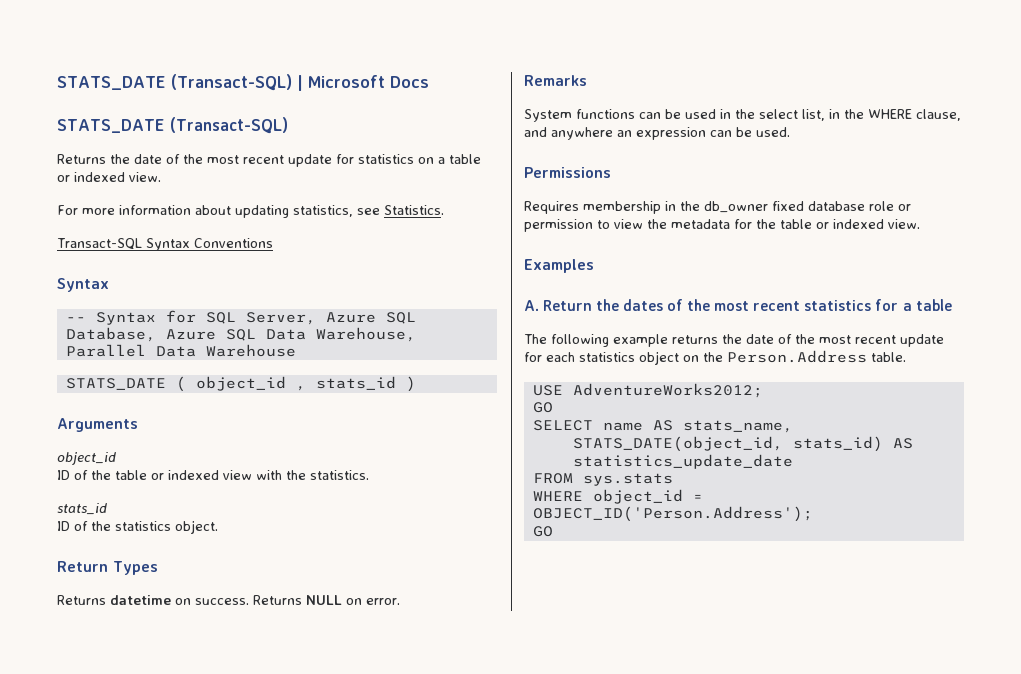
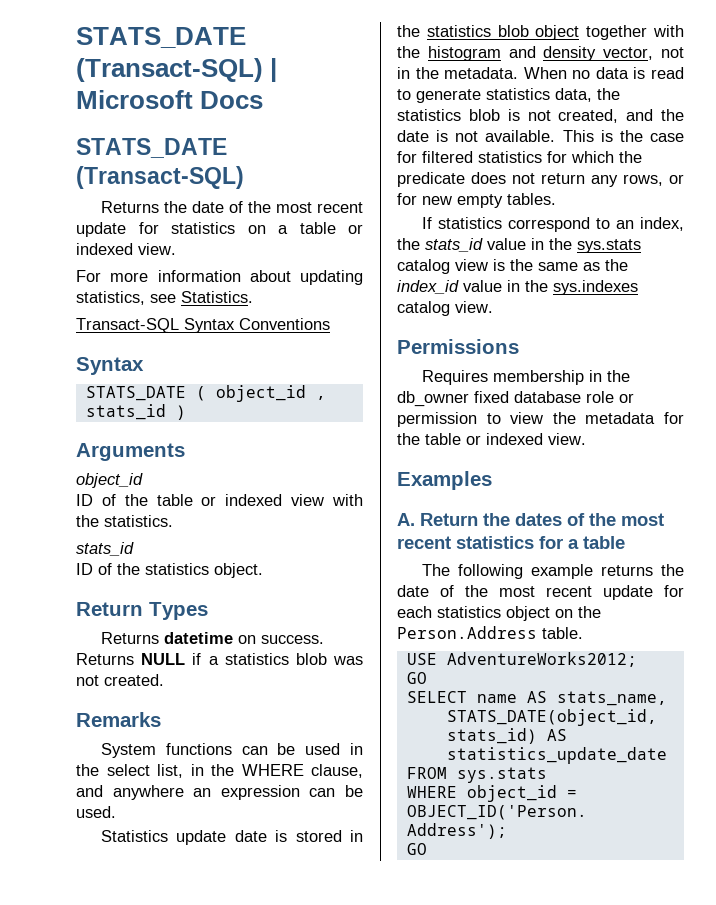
- -- Syntax for SQL Server, Azure SQL Database, Azure SQL Data Warehouse, Parallel Data Warehouse
- Returns NULL on error.
+ Returns NULL if a statistics blob was not created.
+ Statistics update date is stored in the statistics blob object together with the histogram and density vector, not in the metadata. When no data is read to generate statistics data, the statistics blob is not created, and the date is not available. This is the case for filtered statistics for which the predicate does not return any rows, or for new empty tables.
+ If statistics correspond to an index, the stats_id value in the sys.stats catalog view is the same as the index_id value in the sys.indexes catalog view.

